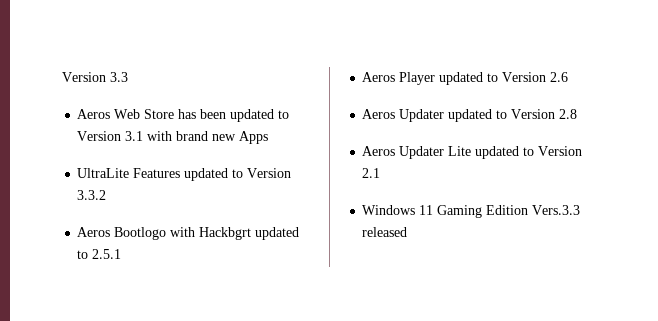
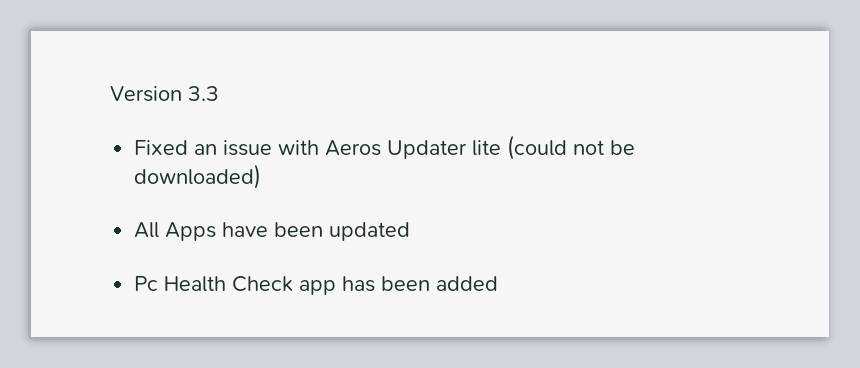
- Aeros Web Store has been updated to Version 3.1 with brand new Apps
- UltraLite Features updated to Version 3.3.2
- Aeros Bootlogo with Hackbgrt updated to 2.5.1
- Aeros Player updated to Version 2.6
- Aeros Updater updated to Version 2.8
- Aeros Updater Lite updated to Version 2.1
- Windows 11 Gaming Edition Vers.3.3 released
+ Fixed an issue with Aeros Updater lite (could not be downloaded)
+ All Apps have been updated
+ Pc Health Check app has been added

